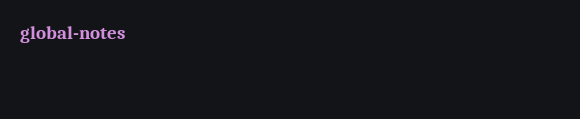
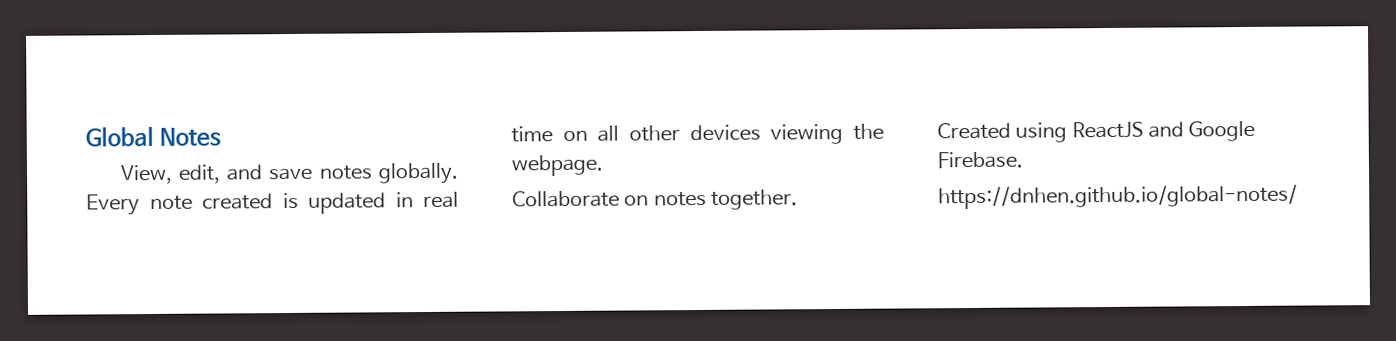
- global-notes
+ Global Notes
+ View, edit, and save notes globally. Every note created is updated in real time on all other devices viewing the webpage.
+ Collaborate on notes together.
+ Created using ReactJS and Google Firebase.
+ https://dnhen.github.io/global-notes/

